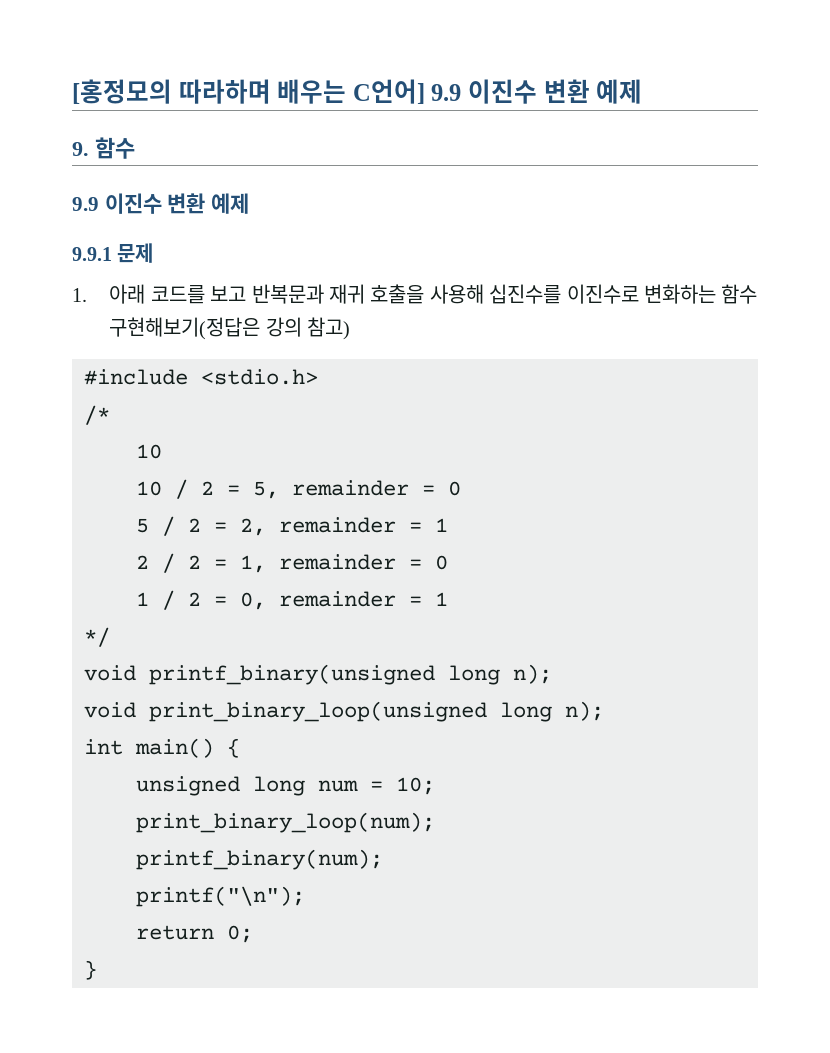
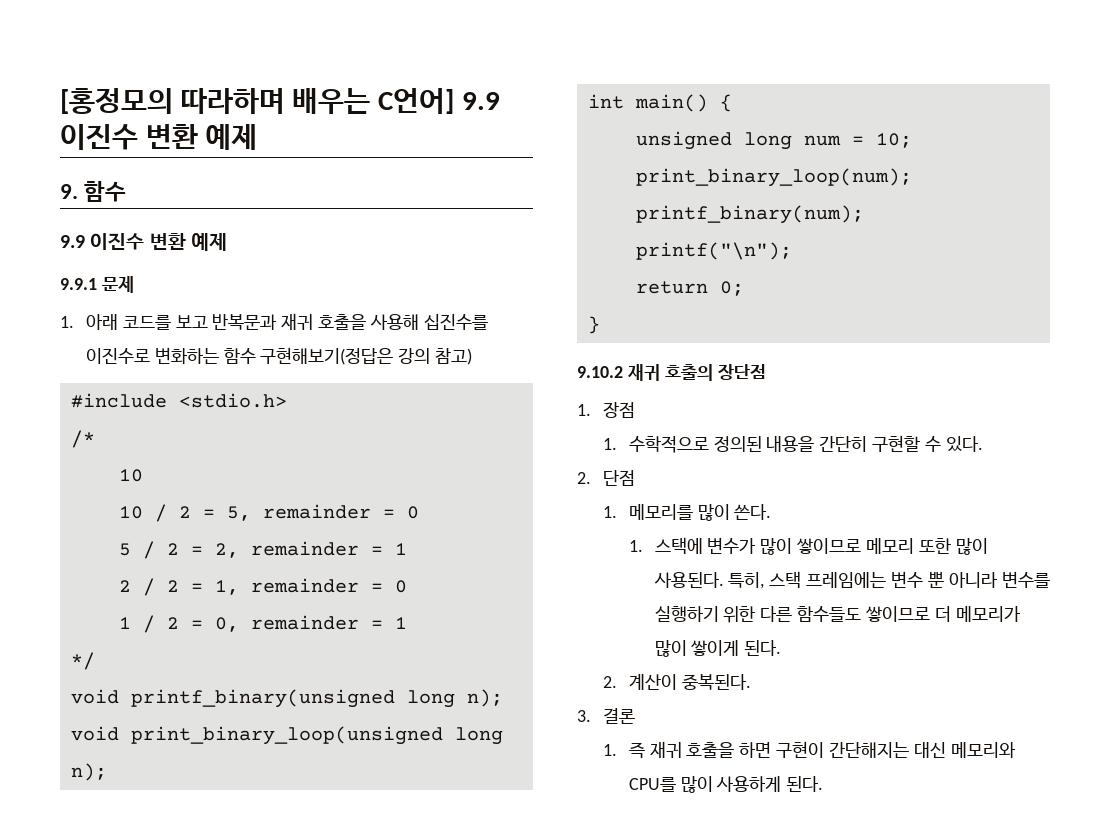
+ 9.10.2 재귀 호출의 장단점
+ 1. 장점
+ 1. 수학적으로 정의된 내용을 간단히 구현할 수 있다.
+ 2. 단점
+ 1. 메모리를 많이 쓴다.
+ 1. 스택에 변수가 많이 쌓이므로 메모리 또한 많이 사용된다. 특히, 스택 프레임에는 변수 뿐 아니라 변수를 실행하기 위한 다른 함수들도 쌓이므로 더 메모리가 많이 쌓이게 된다.
+ 2. 계산이 중복된다.
+ 3. 결론
+ 1. 즉 재귀 호출을 하면 구현이 간단해지는 대신 메모리와 CPU를 많이 사용하게 된다.

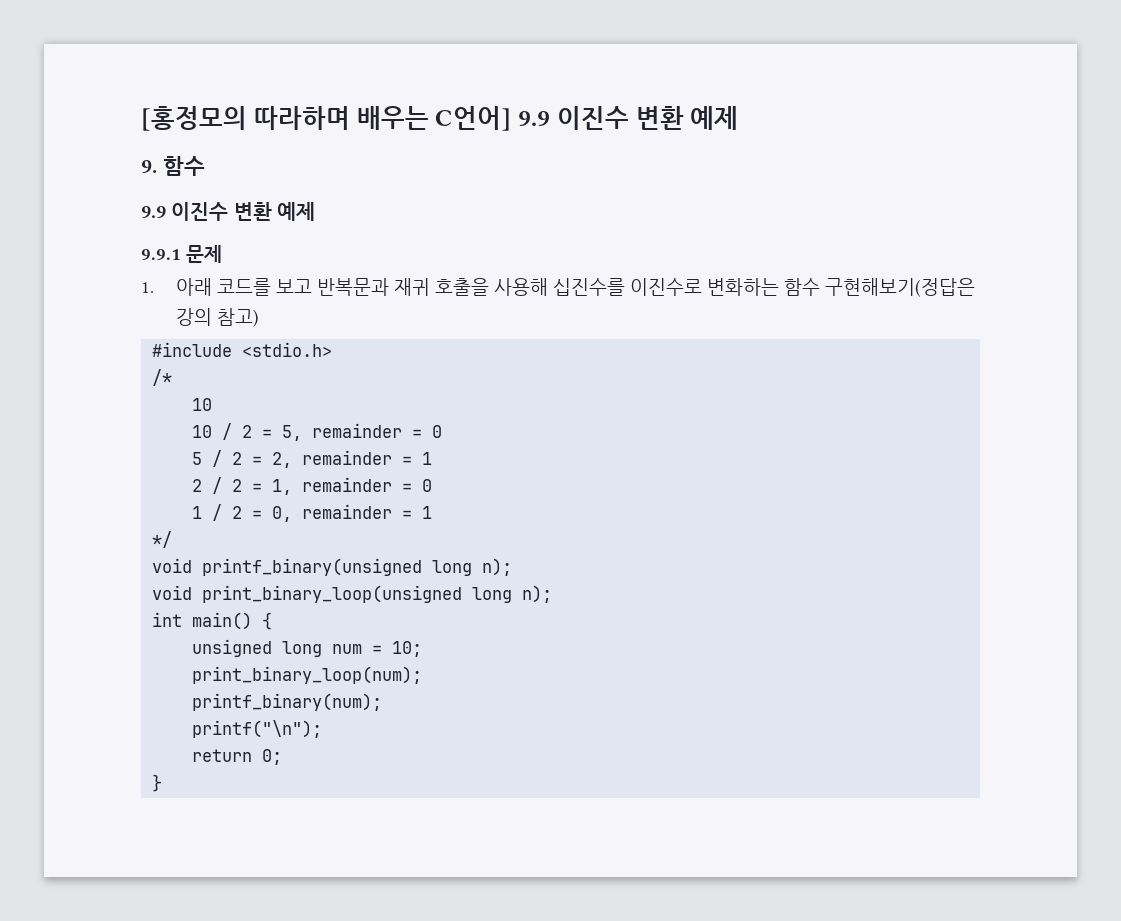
- 9.10.2 재귀 호출의 장단점
- 1. 장점
- 1. 수학적으로 정의된 내용을 간단히 구현할 수 있다.
- 2. 단점
- 1. 메모리를 많이 쓴다.
- 1. 스택에 변수가 많이 쌓이므로 메모리 또한 많이 사용된다. 특히, 스택 프레임에는 변수 뿐 아니라 변수를 실행하기 위한 다른 함수들도 쌓이므로 더 메모리가 많이 쌓이게 된다.
- 2. 계산이 중복된다.
- 3. 결론
- 1. 즉 재귀 호출을 하면 구현이 간단해지는 대신 메모리와 CPU를 많이 사용하게 된다.

